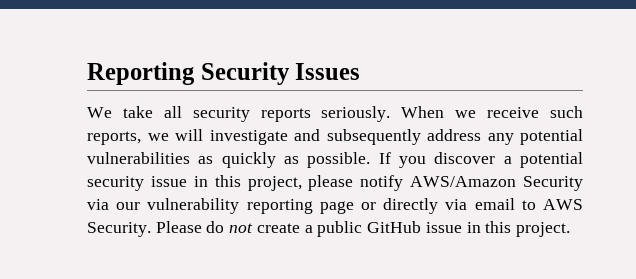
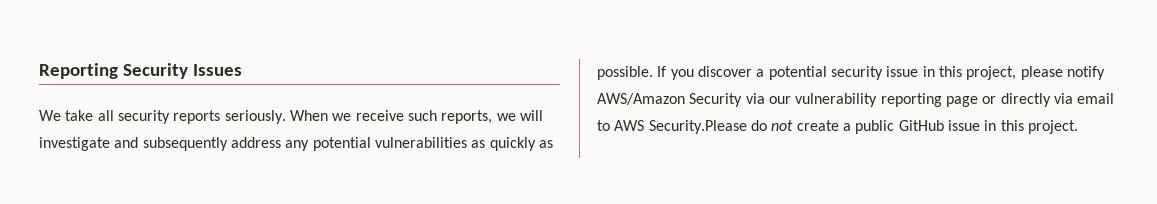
- If you discover a potential security issue in this project, please notify AWS/Amazon Security via our vulnerability reporting page or directly via email to AWS Security. Please do not create a public GitHub issue in this project.
+ If you discover a potential security issue in this project, please notify AWS/Amazon Security via our vulnerability reporting page or directly via email to AWS Security.Please do not create a public GitHub issue in this project.

